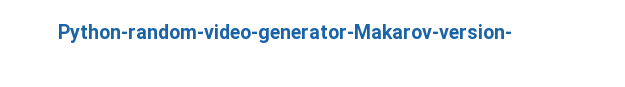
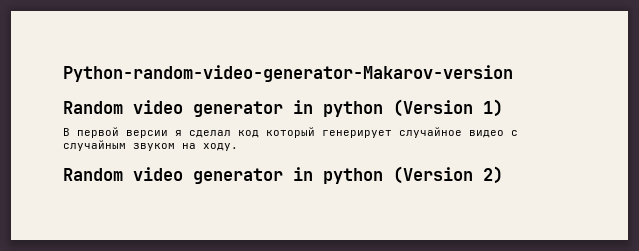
- Python-random-video-generator-Makarov-version-
+ Python-random-video-generator-Makarov-version
+ Random video generator in python (Version 1)
+ В первой версии я сделал код который генерирует случайное видео с случайным звуком на ходу.
+ Random video generator in python (Version 2)

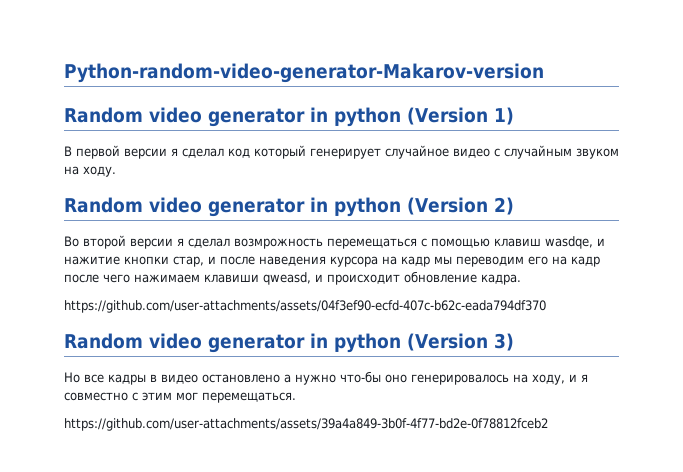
+ Во второй версии я сделал возмрожность перемещаться с помощью клавиш wasdqe, и нажитие кнопки стар, и после наведения курсора на кадр мы переводим его на кадр после чего нажимаем клавиши qweasd, и происходит обновление кадра.
+ https://github.com/user-attachments/assets/04f3ef90-ecfd-407c-b62c-eada794df370
+ Random video generator in python (Version 3)
+ Но все кадры в видео остановлено а нужно что-бы оно генерировалось на ходу, и я совместно с этим мог перемещаться.
+ https://github.com/user-attachments/assets/39a4a849-3b0f-4f77-bd2e-0f78812fceb2

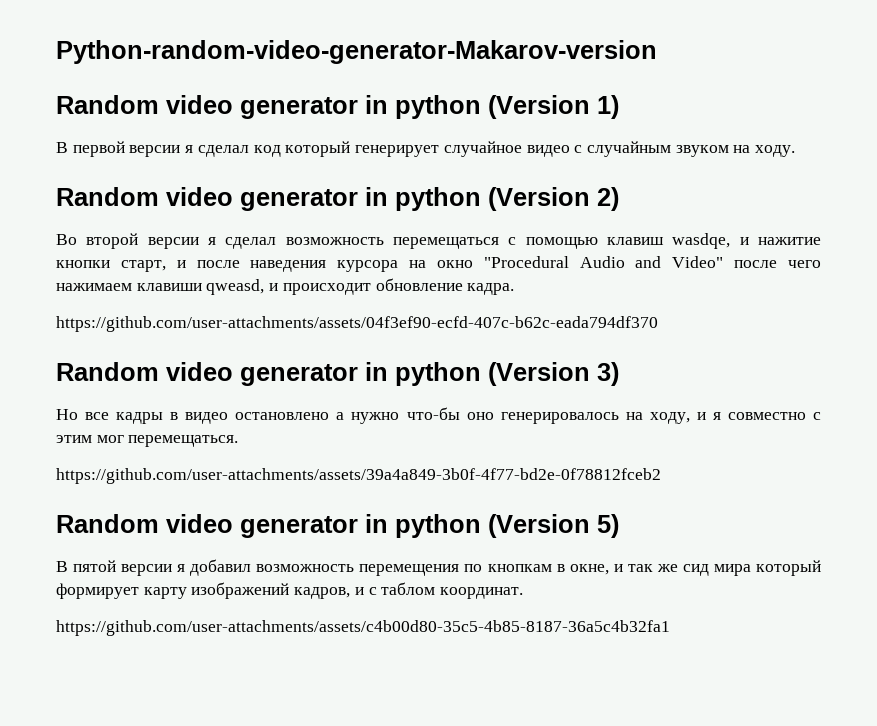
- Во второй версии я сделал возмрожность перемещаться с помощью клавиш wasdqe, и нажитие кнопки стар, и после наведения курсора на кадр мы переводим его на кадр после чего нажимаем клавиши qweasd, и происходит обновление кадра.
+ Во второй версии я сделал возможность перемещаться с помощью клавиш wasdqe, и нажитие кнопки старт, и после наведения курсора на окно "Procedural Audio and Video" после чего нажимаем клавиши qweasd, и происходит обновление кадра.
+ Random video generator in python (Version 5)
+ В пятой версии я добавил возможность перемещения по кнопкам в окне, и так же сид мира который формирует карту изображений кадров, и с таблом координат.
+ https://github.com/user-attachments/assets/c4b00d80-35c5-4b85-8187-36a5c4b32fa1

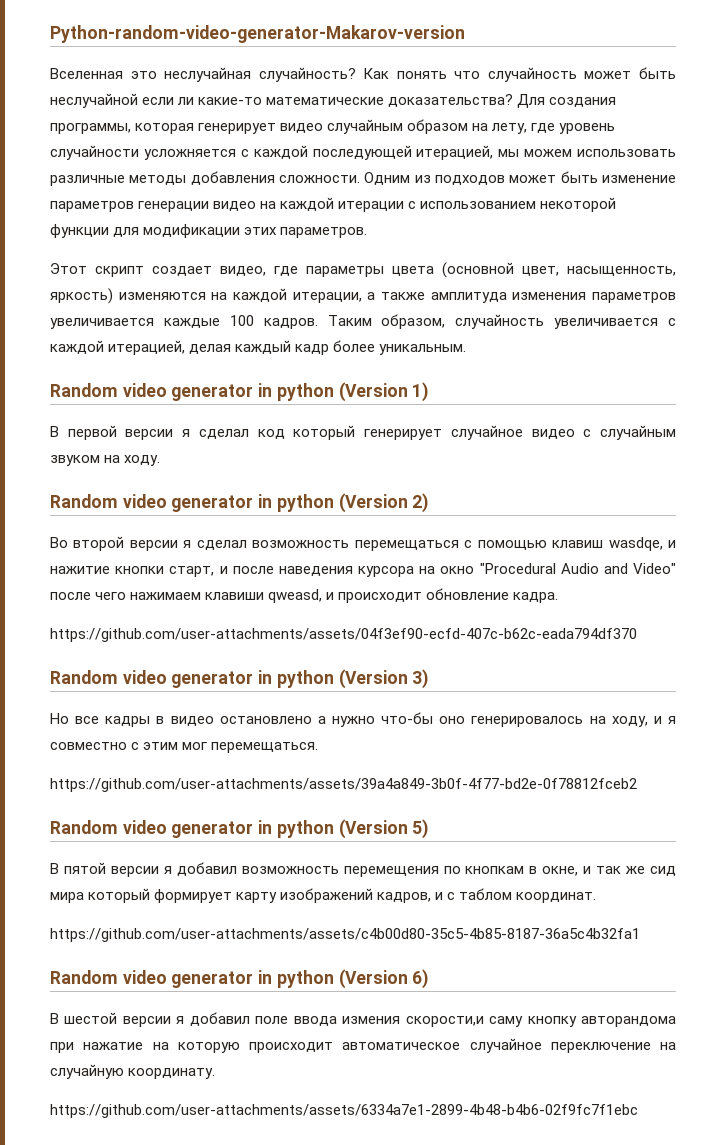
+ Вселенная это неслучайная случайность? Как понять что случайность может быть неслучайной если ли какие-то математические доказательства? Для создания программы, которая генерирует видео случайным образом на лету, где уровень случайности усложняется с каждой последующей итерацией, мы можем использовать различные методы добавления сложности. Одним из подходов может быть изменение параметров генерации видео на каждой итерации с использованием некоторой функции для модификации этих параметров.
+ Этот скрипт создает видео, где параметры цвета (основной цвет, насыщенность, яркость) изменяются на каждой итерации, а также амплитуда изменения параметров увеличивается каждые 100 кадров. Таким образом, случайность увеличивается с каждой итерацией, делая каждый кадр более уникальным.
+ Random video generator in python (Version 6)
+ В шестой версии я добавил поле ввода измения скорости,и саму кнопку авторандома при нажатие на которую происходит автоматическое случайное переключение на случайную координату.
+ https://github.com/user-attachments/assets/6334a7e1-2899-4b48-b4b6-02f9fc7f1ebc

